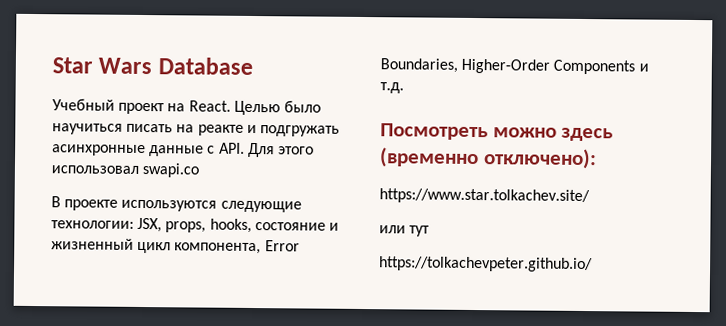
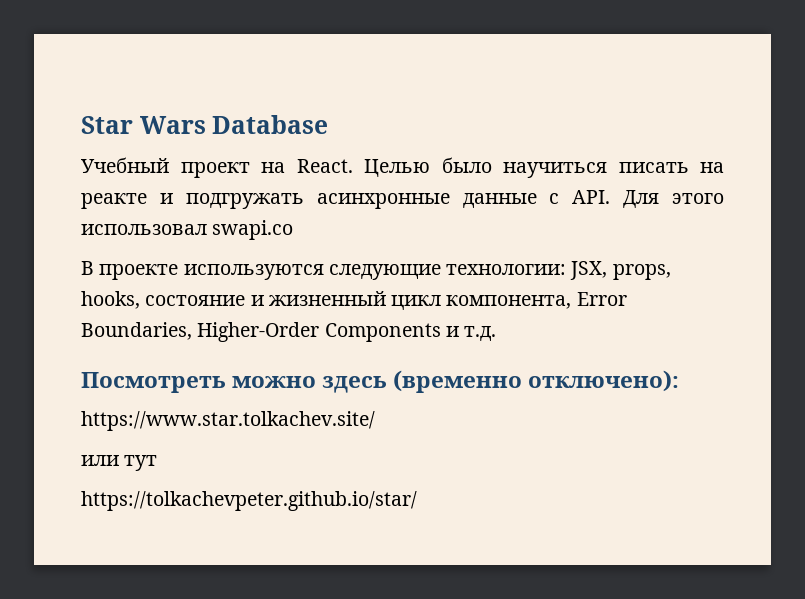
- https://tolkachevpeter.github.io/
+ https://tolkachevpeter.github.io/star/

